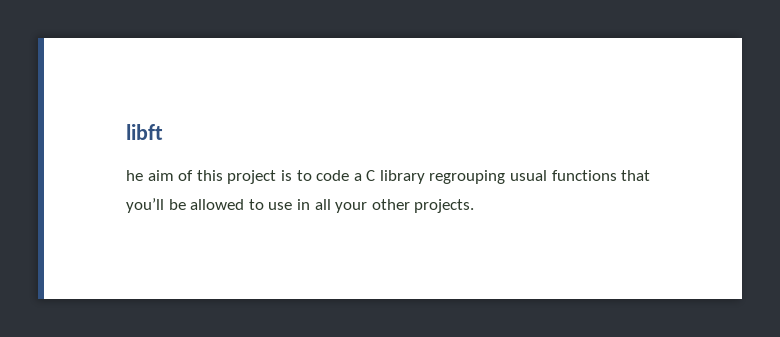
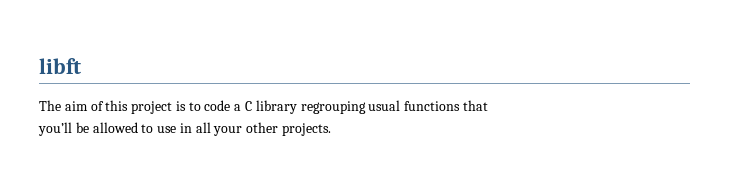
- he aim of this project is to code a C library regrouping usual functions that
+ The aim of this project is to code a C library regrouping usual functions that

